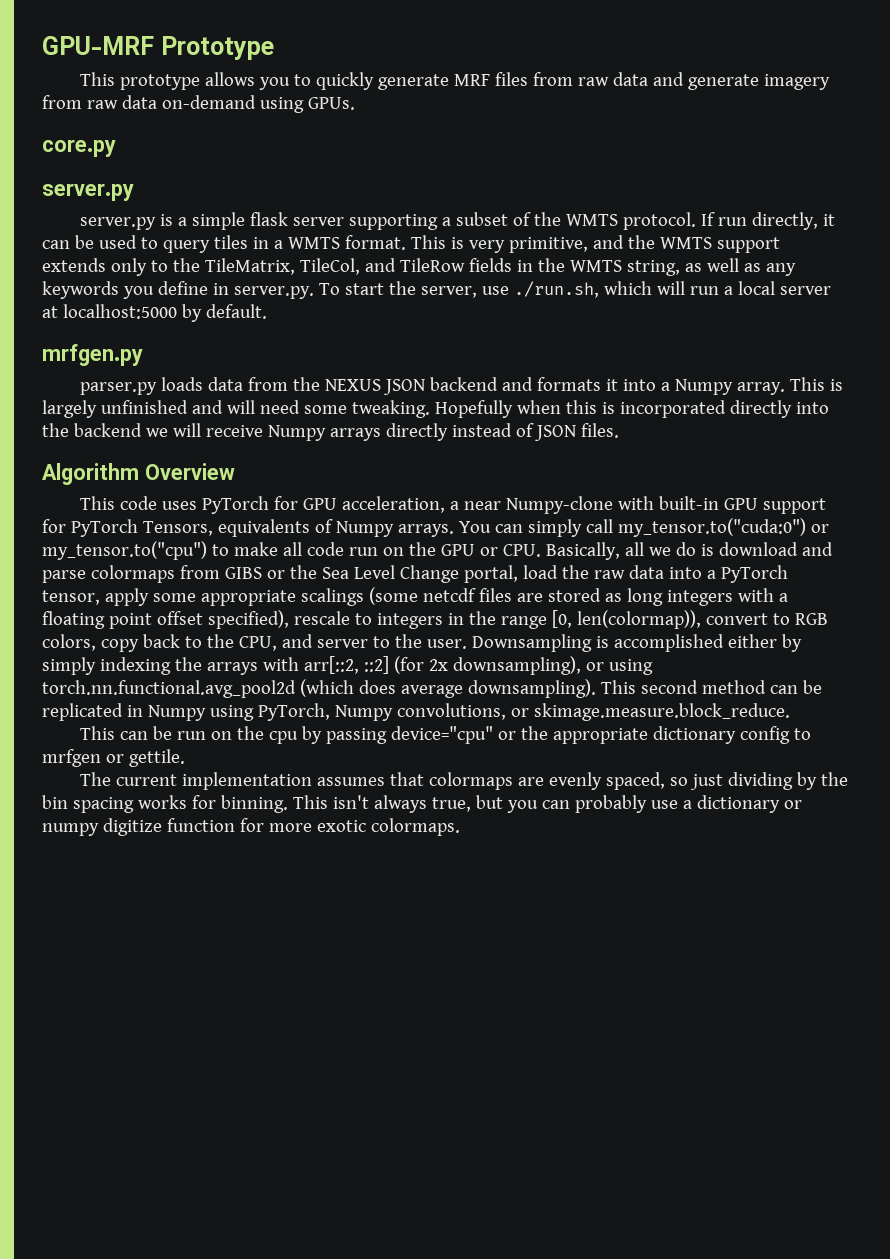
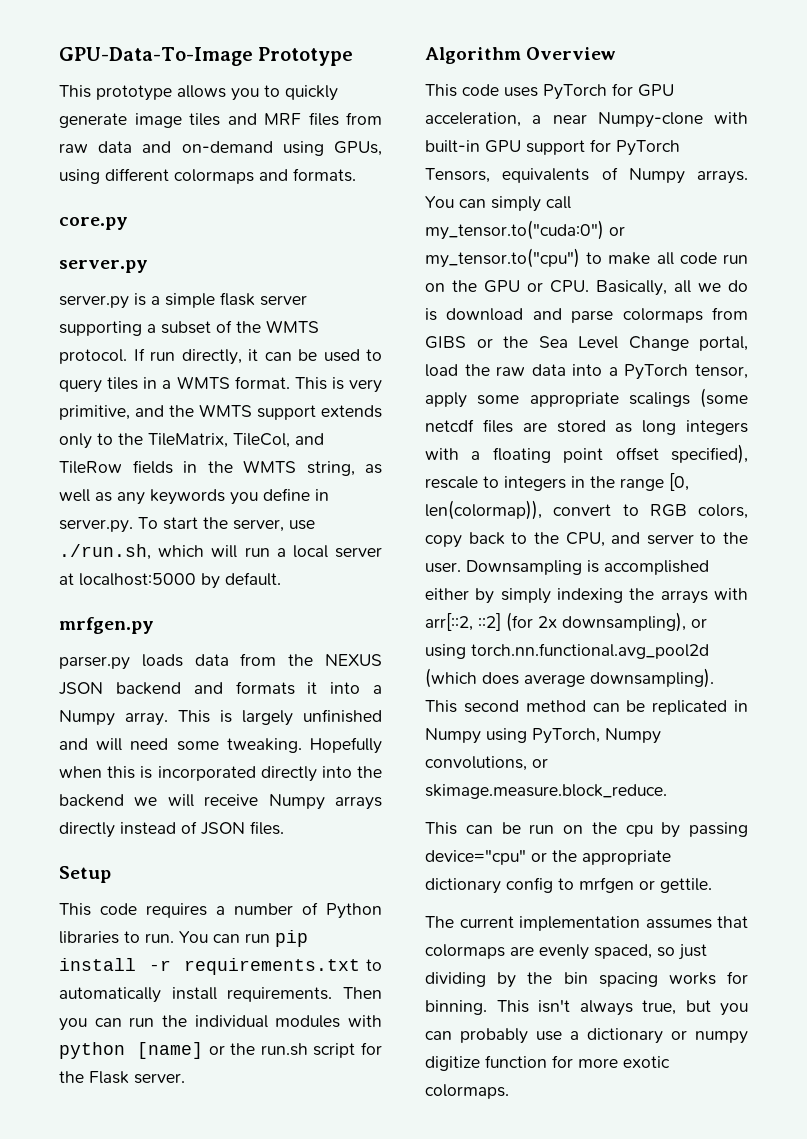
- GPU-MRF Prototype
+ GPU-Data-To-Image Prototype
- This prototype allows you to quickly generate MRF files from raw data and generate imagery from raw data on-demand using GPUs.
+ This prototype allows you to quickly generate image tiles and MRF files from raw data and on-demand using GPUs, using different colormaps and formats.
+ Setup
+ This code requires a number of Python libraries to run. You can run pip install -r requirements.txt to automatically install requirements. Then you can run the individual modules with python [name] or the run.sh script for the Flask server.

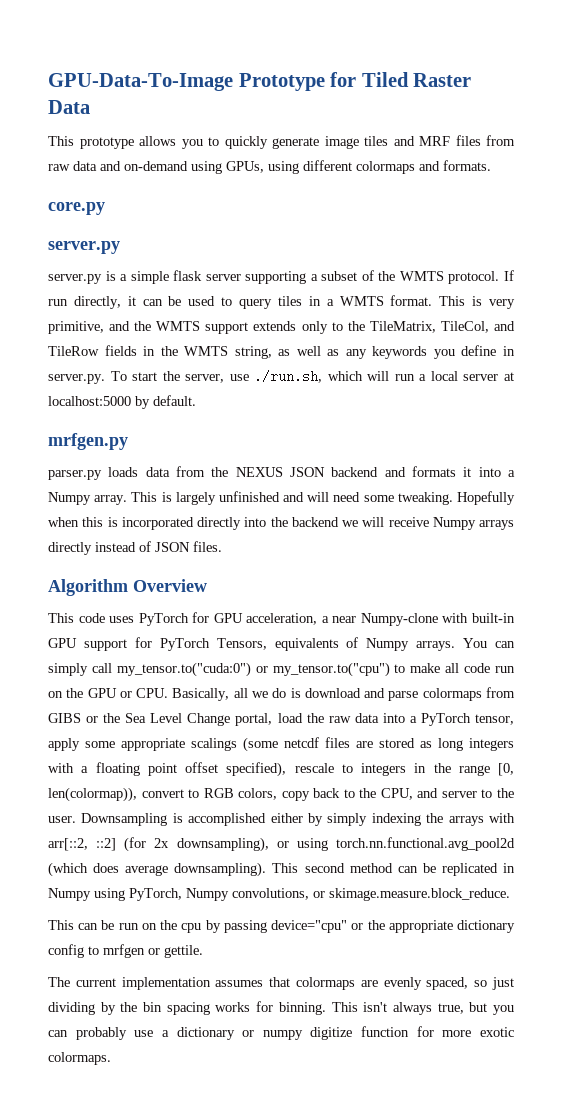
- GPU-Data-To-Image Prototype
+ GPU-Data-To-Image Prototype for Tiled Raster Data
- Setup
- This code requires a number of Python libraries to run. You can run pip install -r requirements.txt to automatically install requirements. Then you can run the individual modules with python [name] or the run.sh script for the Flask server.

